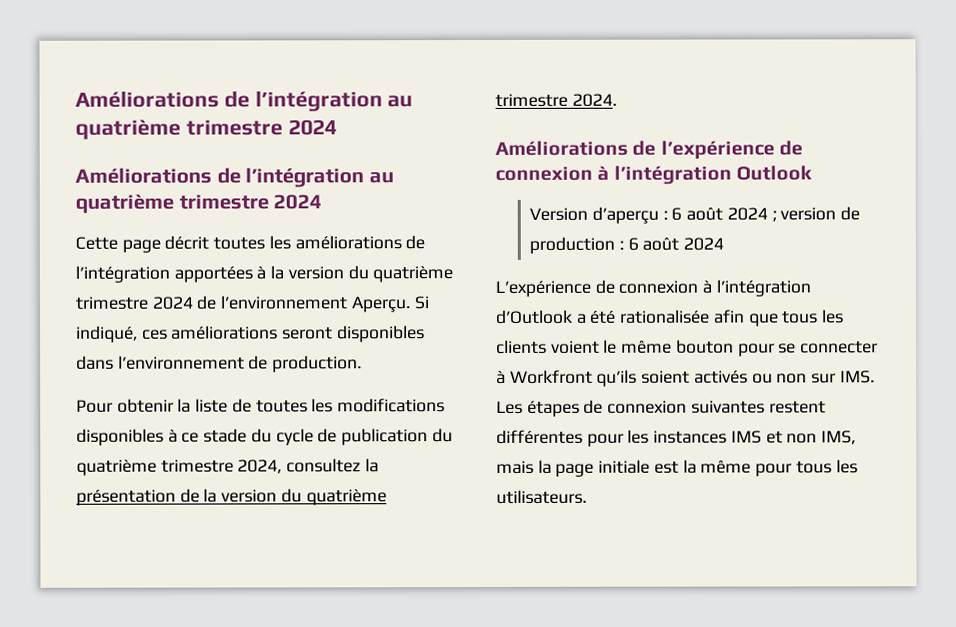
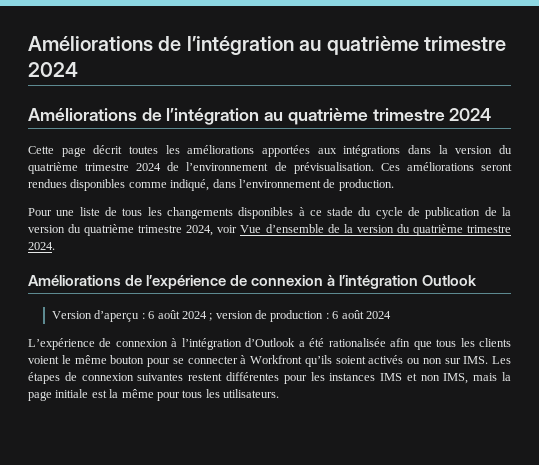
- Cette page décrit toutes les améliorations de l’intégration apportées à la version du quatrième trimestre 2024 de l’environnement Aperçu. Si indiqué, ces améliorations seront disponibles dans l’environnement de production.
+ Cette page décrit toutes les améliorations apportées aux intégrations dans la version du quatrième trimestre 2024 de l’environnement de prévisualisation. Ces améliorations seront rendues disponibles comme indiqué, dans l’environnement de production.
- Pour obtenir la liste de toutes les modifications disponibles à ce stade du cycle de publication du quatrième trimestre 2024, consultez la présentation de la version du quatrième trimestre 2024.
+ Pour une liste de tous les changements disponibles à ce stade du cycle de publication de la version du quatrième trimestre 2024, voir Vue d’ensemble de la version du quatrième trimestre 2024.

